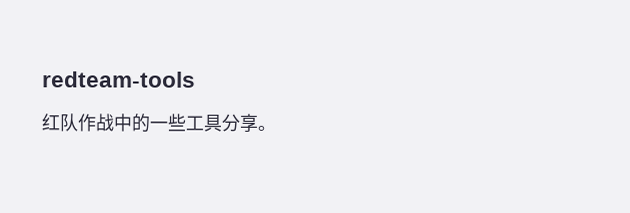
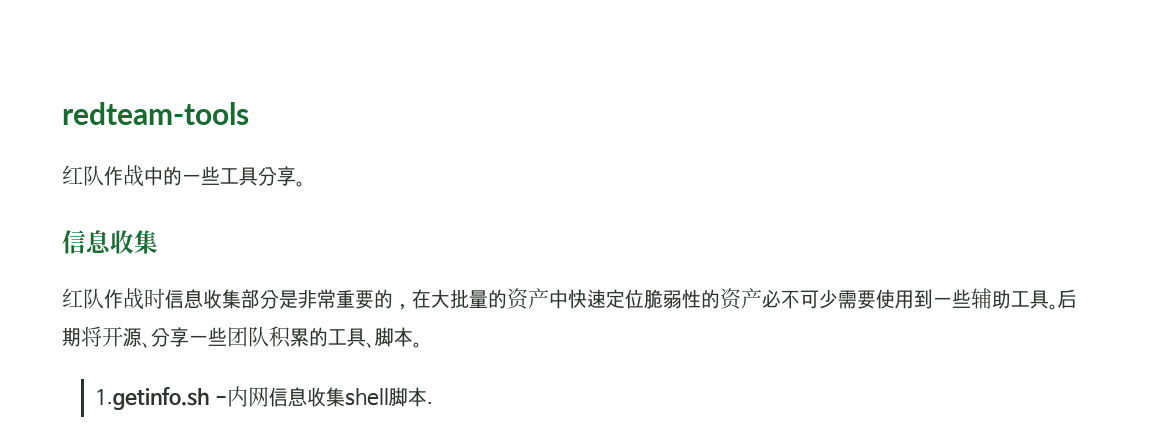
  红队作战中的一些工具分享。
+ 信息收集
+ 红队作战时信息收集部分是非常重要的，在大批量的资产中快速定位脆弱性的资产必不可少需要使用到一些辅助工具。后期将开源、分享一些团队积累的工具、脚本。
+ 1.getinfo.sh -内网信息收集shell脚本.

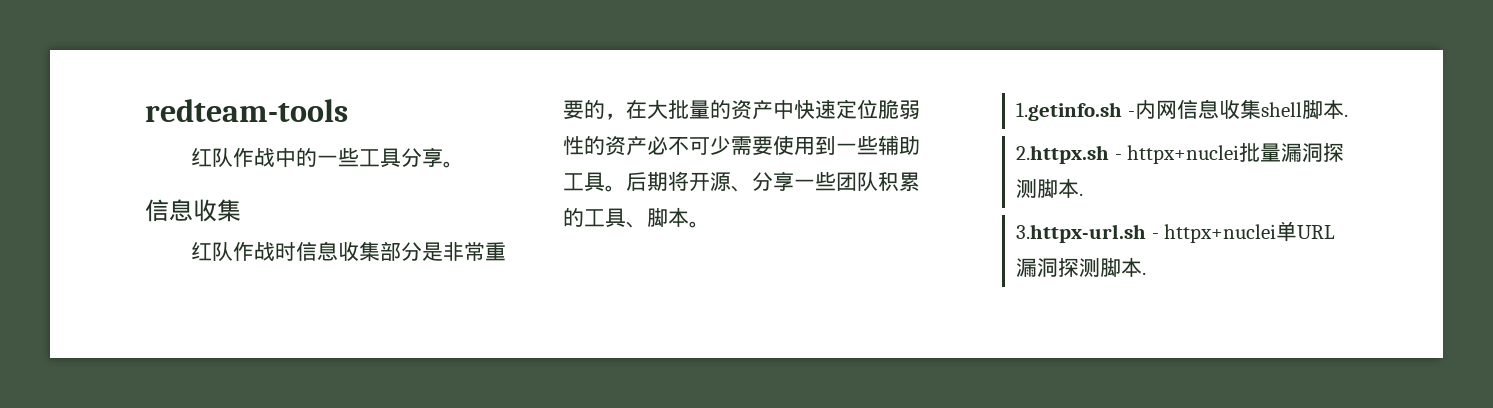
+ 2.httpx.sh - httpx+nuclei批量漏洞探测脚本.
+ 3.httpx-url.sh - httpx+nuclei单URL漏洞探测脚本.

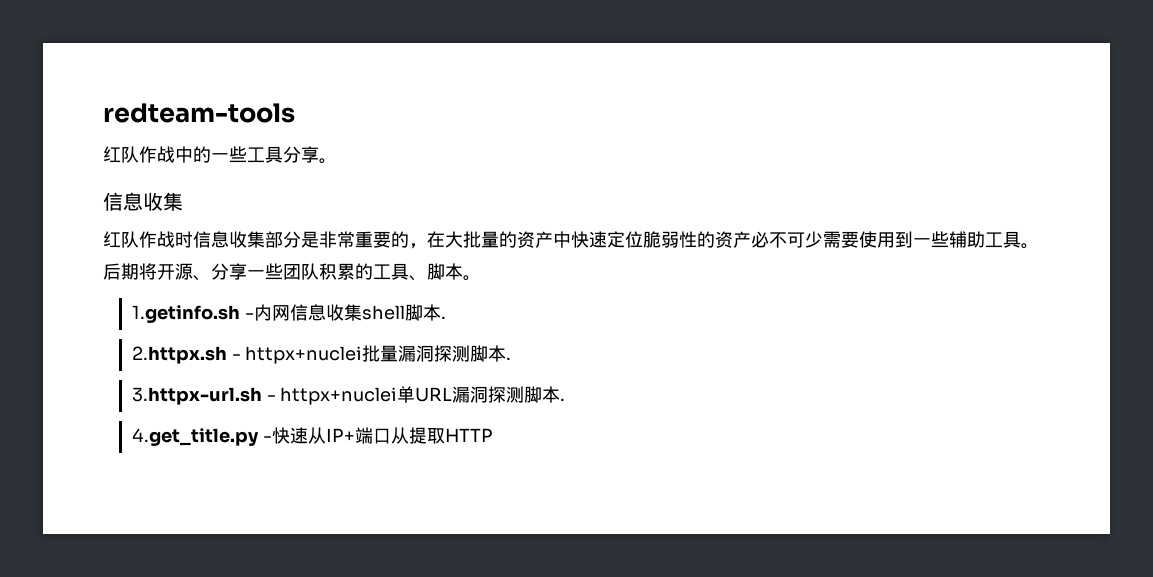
+ 4.get_title.py -快速从IP+端口从提取HTTP

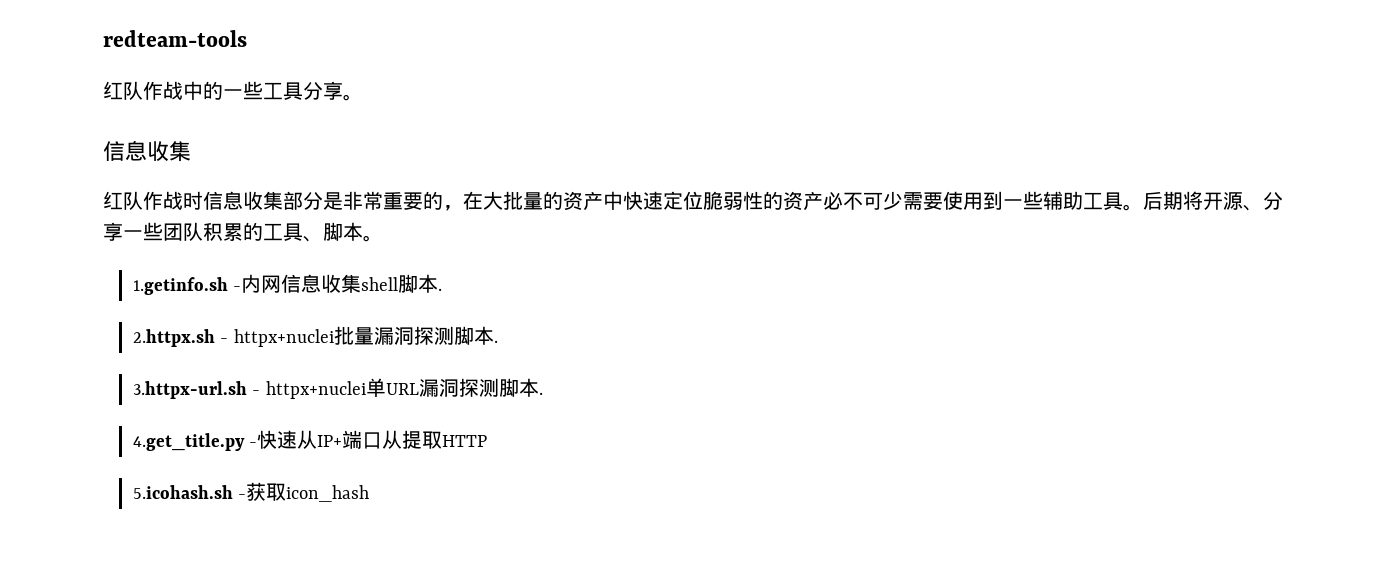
+ 5.icohash.sh -获取icon_hash

